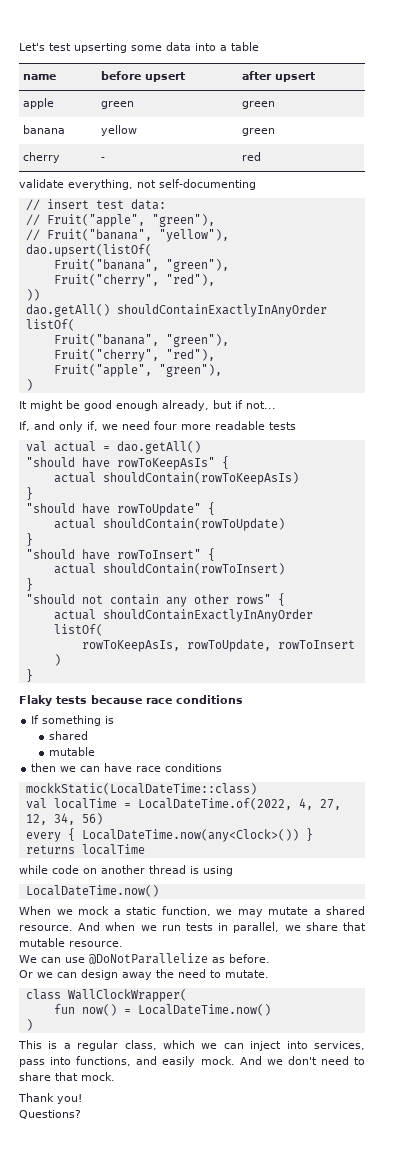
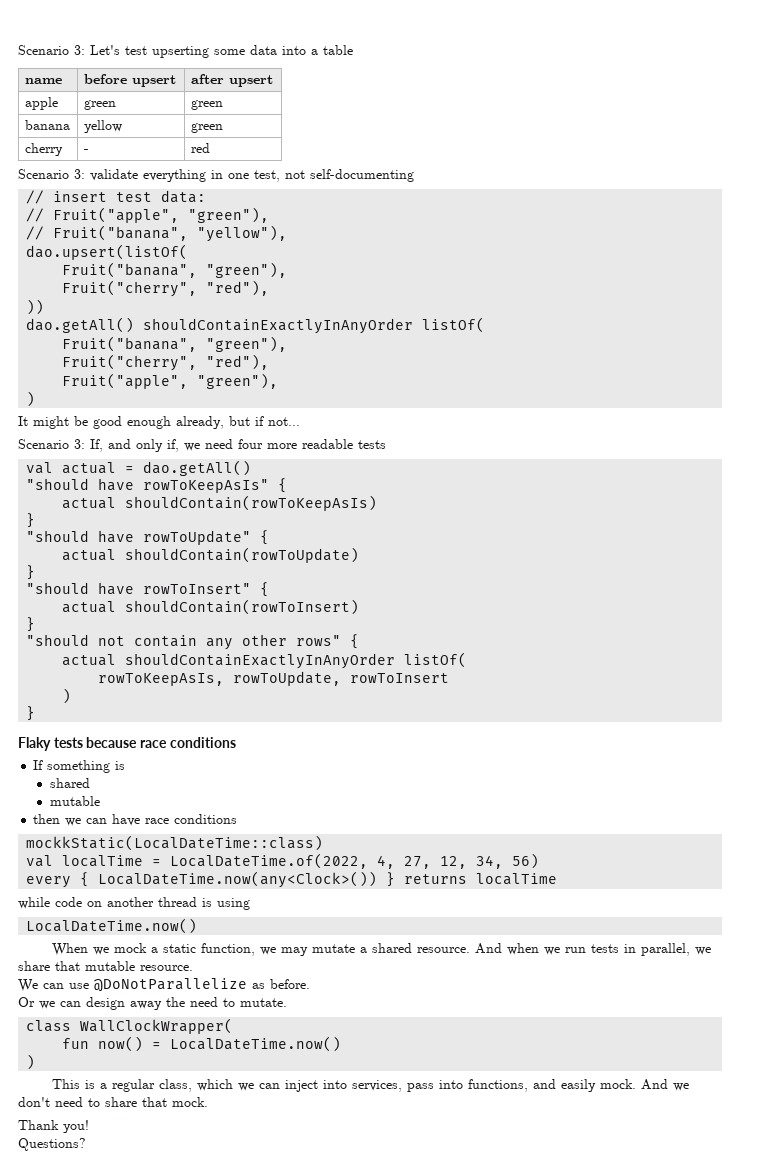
- Let's test upserting some data into a table
+ Scenario 3: Let's test upserting some data into a table
- validate everything, not self-documenting
+ Scenario 3: validate everything in one test, not self-documenting
- If, and only if, we need four more readable tests
+ Scenario 3: If, and only if, we need four more readable tests

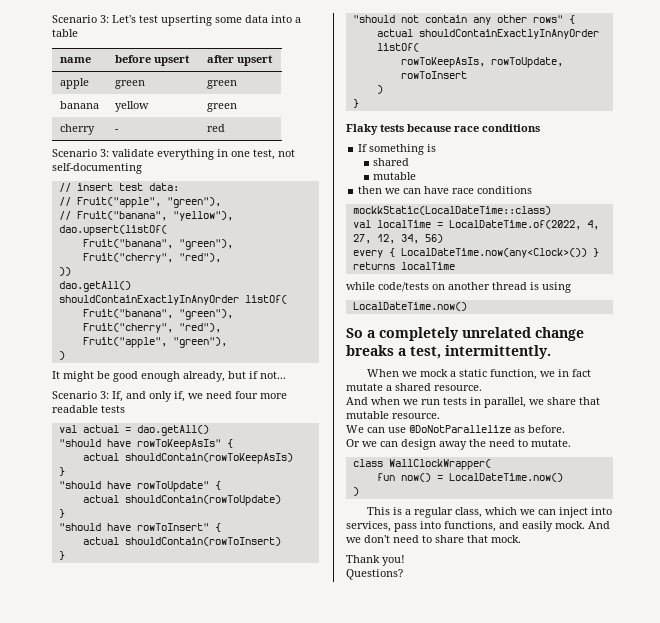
- while code on another thread is using
+ while code/tests on another thread is using
+ So a completely unrelated change breaks a test, intermittently.
- When we mock a static function, we may mutate a shared resource. And when we run tests in parallel, we share that mutable resource.
+ When we mock a static function, we in fact mutate a shared resource.
+ And when we run tests in parallel, we share that mutable resource.

